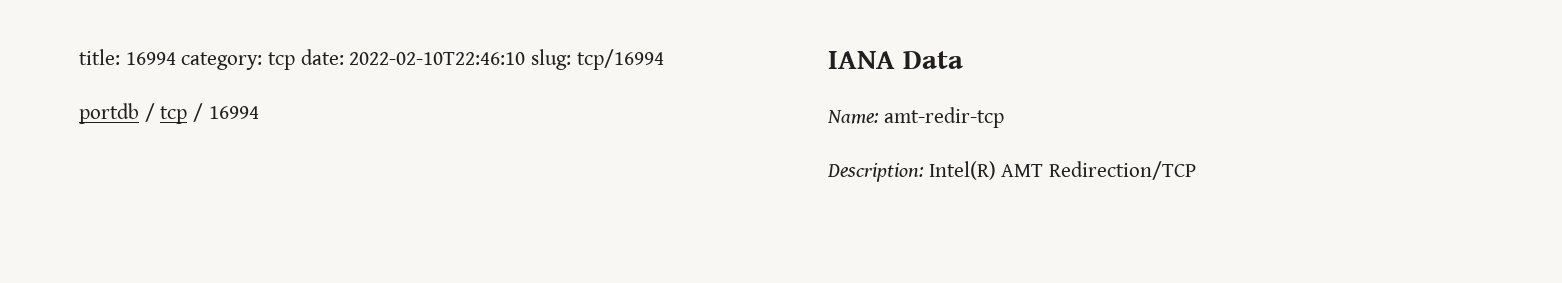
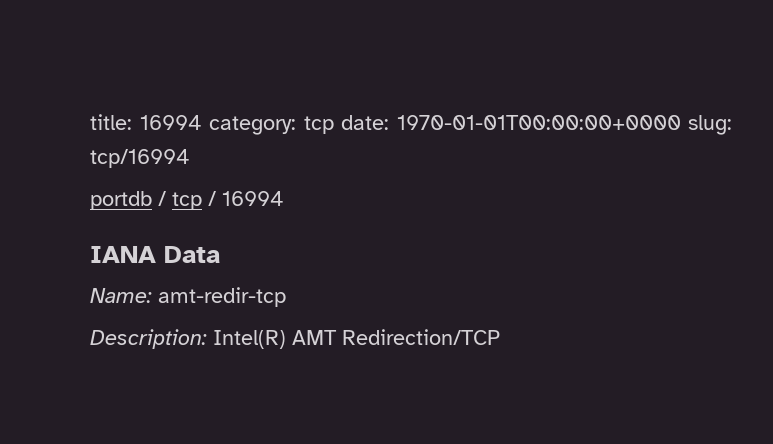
- title: 16994 category: tcp date: 2022-02-10T22:46:10 slug: tcp/16994
+ title: 16994 category: tcp date: 1970-01-01T00:00:00+0000 slug: tcp/16994

